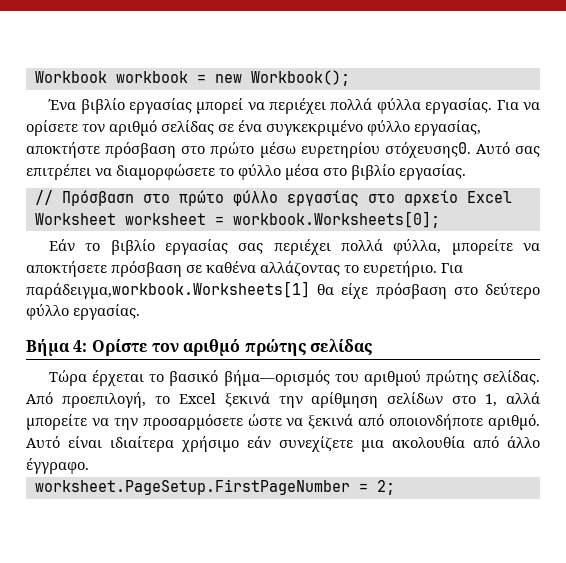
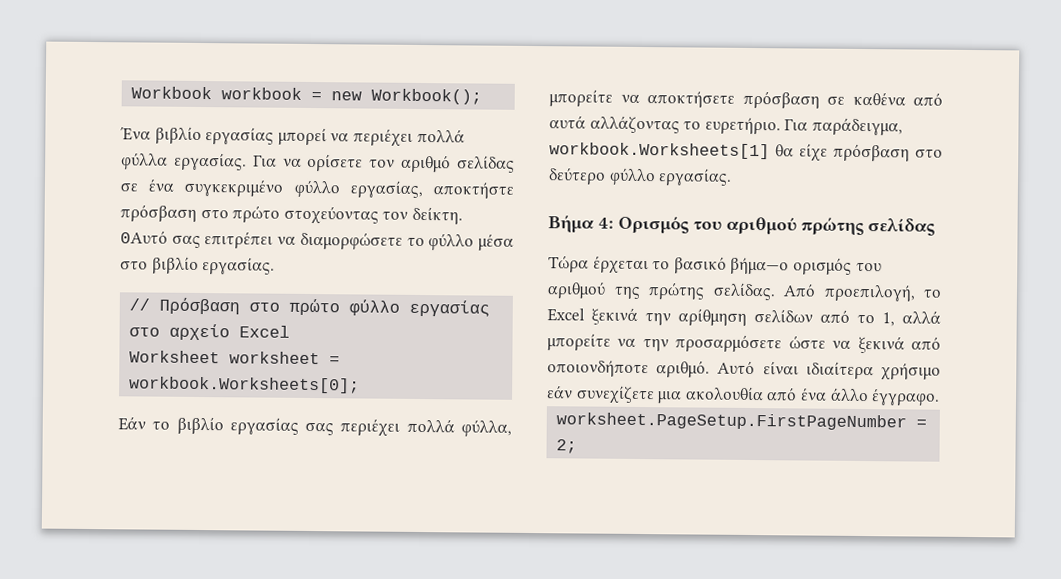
- Για να ορίσετε τον αριθμό σελίδας σε ένα συγκεκριμένο φύλλο εργασίας, αποκτήστε πρόσβαση στο πρώτο μέσω ευρετηρίου στόχευσης0. Αυτό σας επιτρέπει να διαμορφώσετε το φύλλο μέσα στο βιβλίο εργασίας.
+ Για να ορίσετε τον αριθμό σελίδας σε ένα συγκεκριμένο φύλλο εργασίας, αποκτήστε πρόσβαση στο πρώτο στοχεύοντας τον δείκτη. 0Αυτό σας επιτρέπει να διαμορφώσετε το φύλλο μέσα στο βιβλίο εργασίας.
- Εάν το βιβλίο εργασίας σας περιέχει πολλά φύλλα, μπορείτε να αποκτήσετε πρόσβαση σε καθένα αλλάζοντας το ευρετήριο.
+ Εάν το βιβλίο εργασίας σας περιέχει πολλά φύλλα, μπορείτε να αποκτήσετε πρόσβαση σε καθένα από αυτά αλλάζοντας το ευρετήριο.
- Για παράδειγμα,workbook.Worksheets[1] θα είχε πρόσβαση στο δεύτερο φύλλο εργασίας.
+ Για παράδειγμα, workbook.Worksheets[1] θα είχε πρόσβαση στο δεύτερο φύλλο εργασίας.
- Βήμα 4: Ορίστε τον αριθμό πρώτης σελίδας
+ Βήμα 4: Ορισμός του αριθμού πρώτης σελίδας
- Τώρα έρχεται το βασικό βήμα—ορισμός του αριθμού πρώτης σελίδας.
+ Τώρα έρχεται το βασικό βήμα—ο ορισμός του αριθμού της πρώτης σελίδας.
- Από προεπιλογή, το Excel ξεκινά την αρίθμηση σελίδων στο 1, αλλά μπορείτε να την προσαρμόσετε ώστε να ξεκινά από οποιονδήποτε αριθμό.
+ Από προεπιλογή, το Excel ξεκινά την αρίθμηση σελίδων από το 1, αλλά μπορείτε να την προσαρμόσετε ώστε να ξεκινά από οποιονδήποτε αριθμό.
- Αυτό είναι ιδιαίτερα χρήσιμο εάν συνεχίζετε μια ακολουθία από άλλο έγγραφο.
+ Αυτό είναι ιδιαίτερα χρήσιμο εάν συνεχίζετε μια ακολουθία από ένα άλλο έγγραφο.

